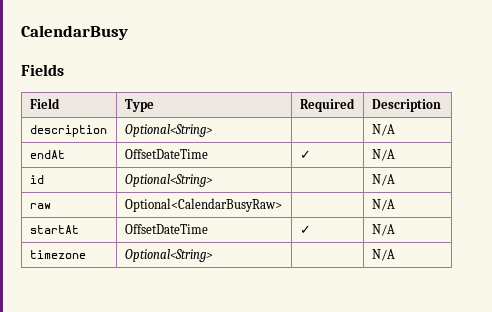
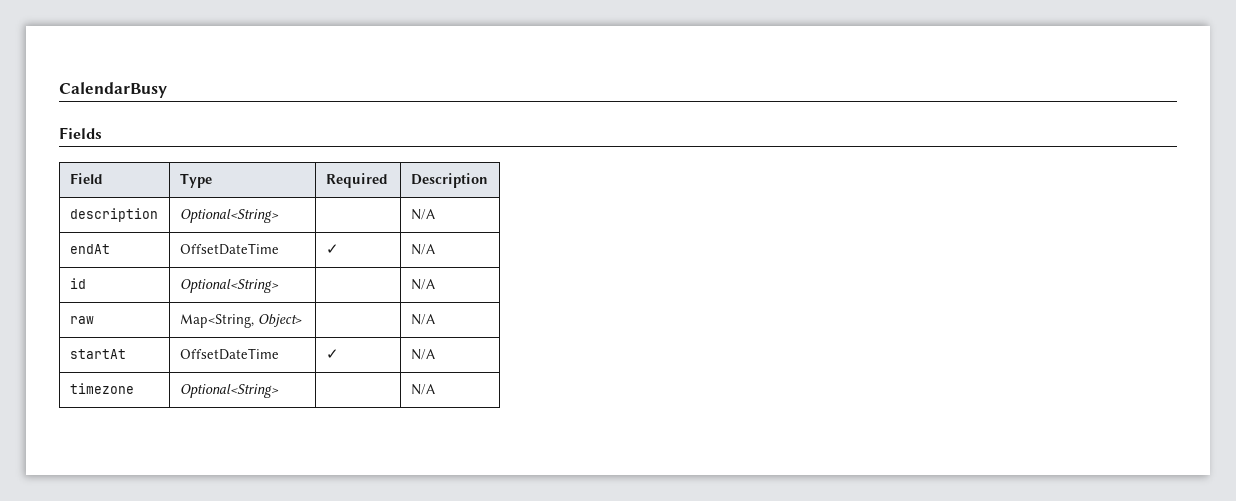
- raw | Optional<CalendarBusyRaw> | | N/A
+ raw | Map<String, Object> | | N/A

